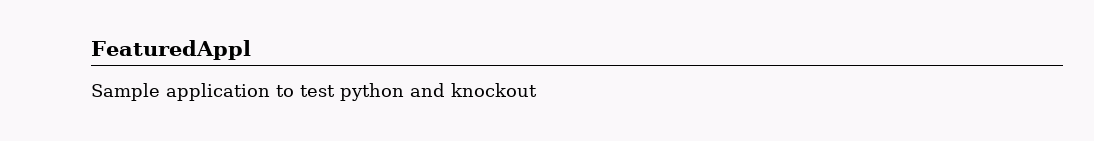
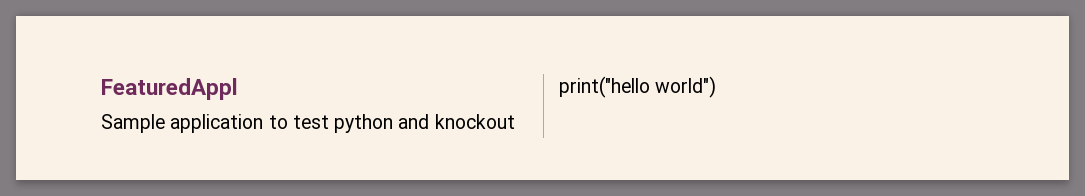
- Sample application to test python and knockout
+ Sample application to test python and knockout print("hello world")

